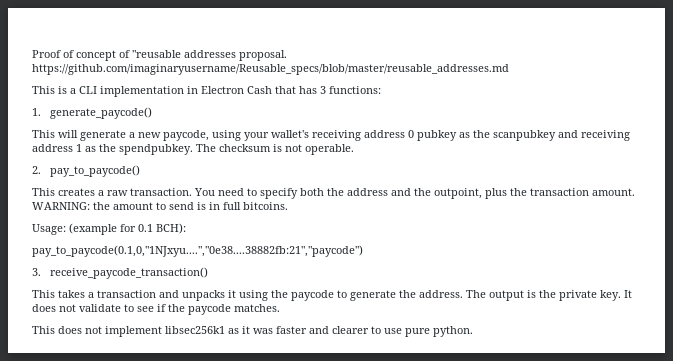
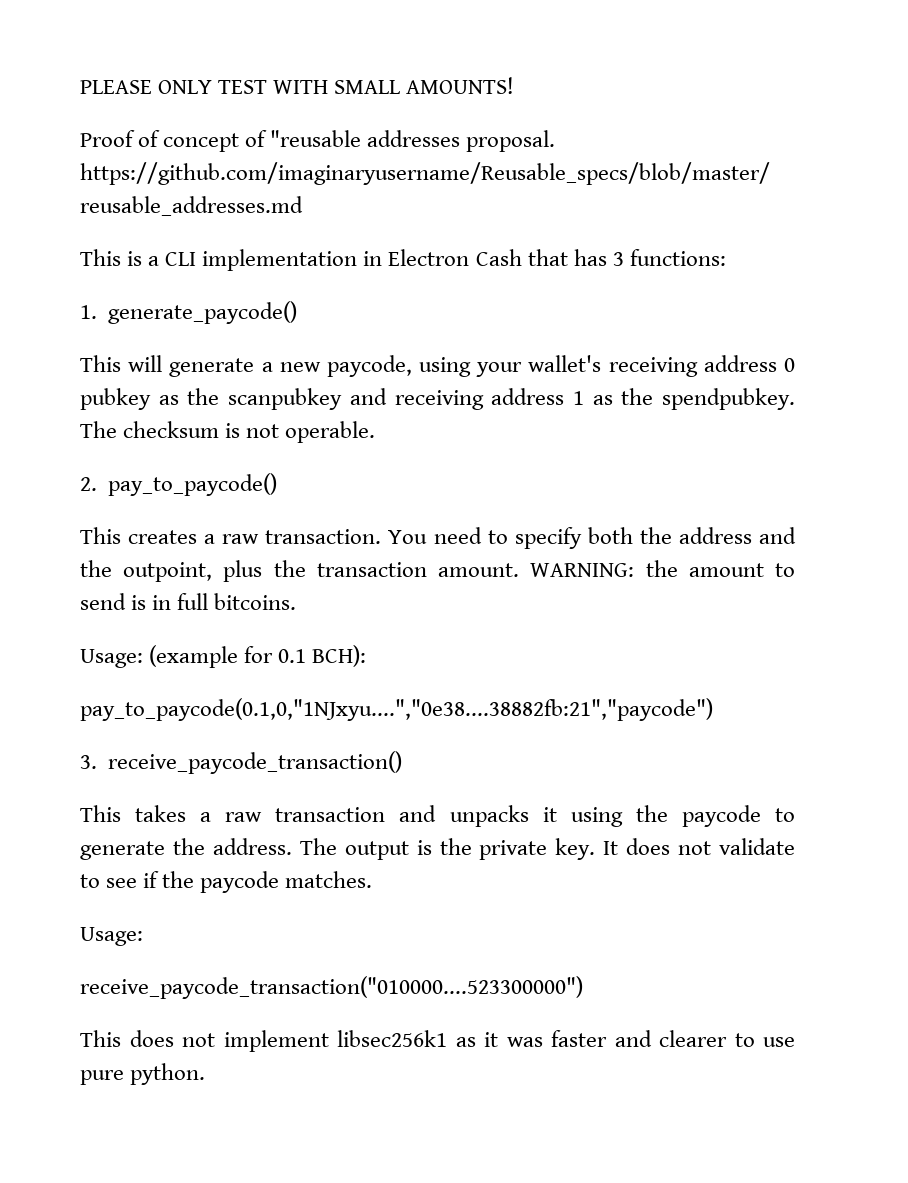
+ PLEASE ONLY TEST WITH SMALL AMOUNTS!
- This takes a transaction and unpacks it using the paycode to generate the address.
+ This takes a raw transaction and unpacks it using the paycode to generate the address.
  It does not validate to see if the paycode matches.
+ Usage:
+ receive_paycode_transaction("010000....523300000")

